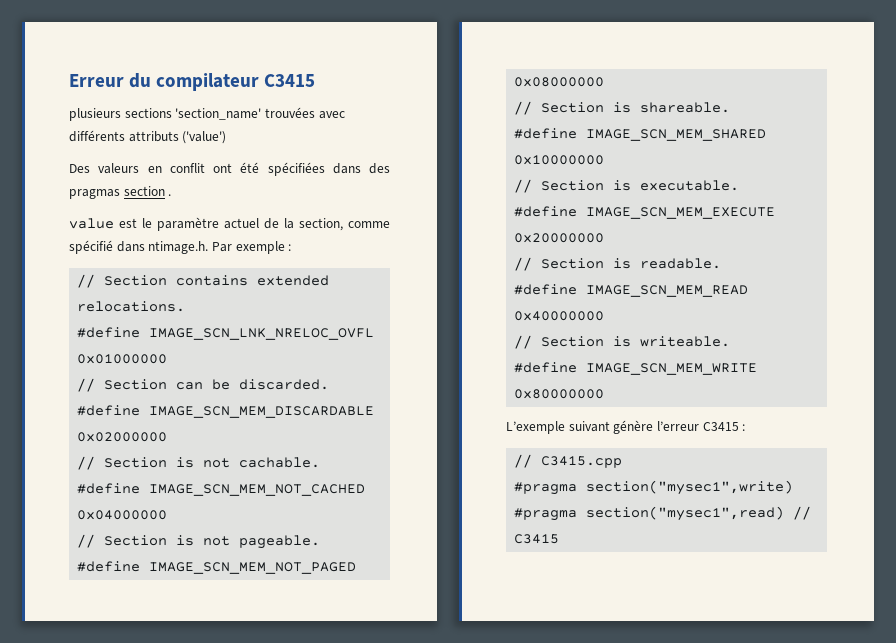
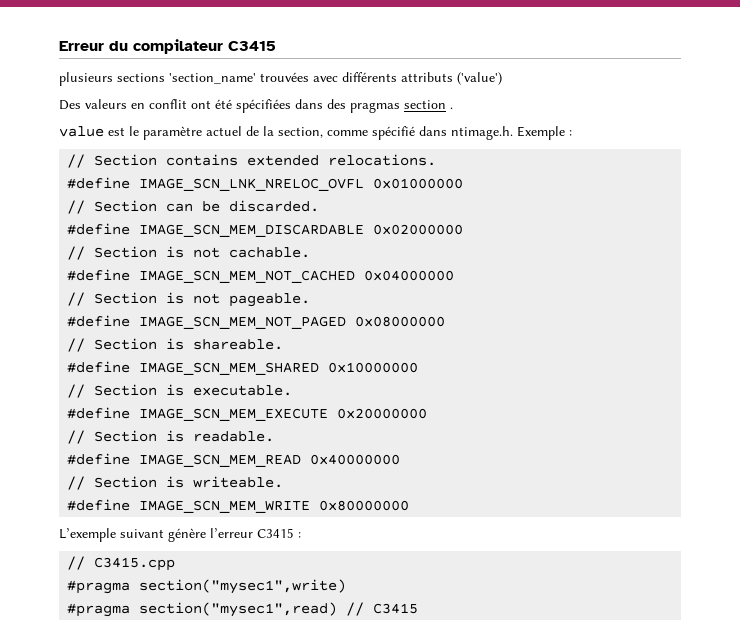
- value est le paramètre actuel de la section, comme spécifié dans ntimage.h. Par exemple :
+ value est le paramètre actuel de la section, comme spécifié dans ntimage.h. Exemple :

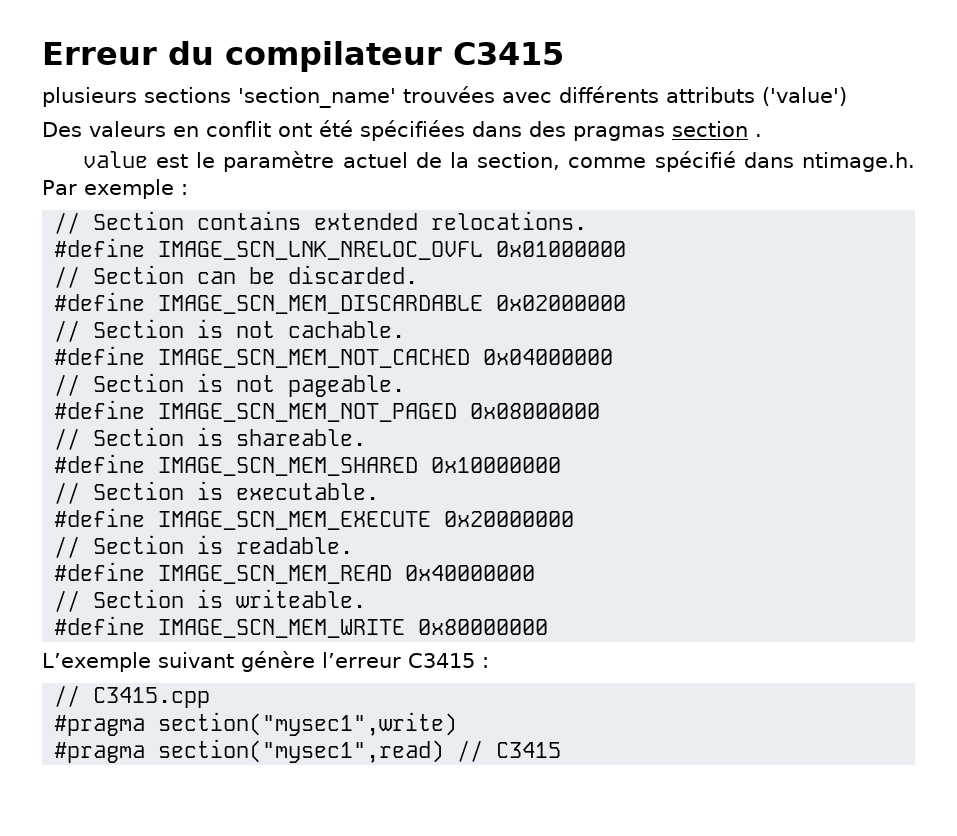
- value est le paramètre actuel de la section, comme spécifié dans ntimage.h. Exemple :
+ value est le paramètre actuel de la section, comme spécifié dans ntimage.h. Par exemple :

